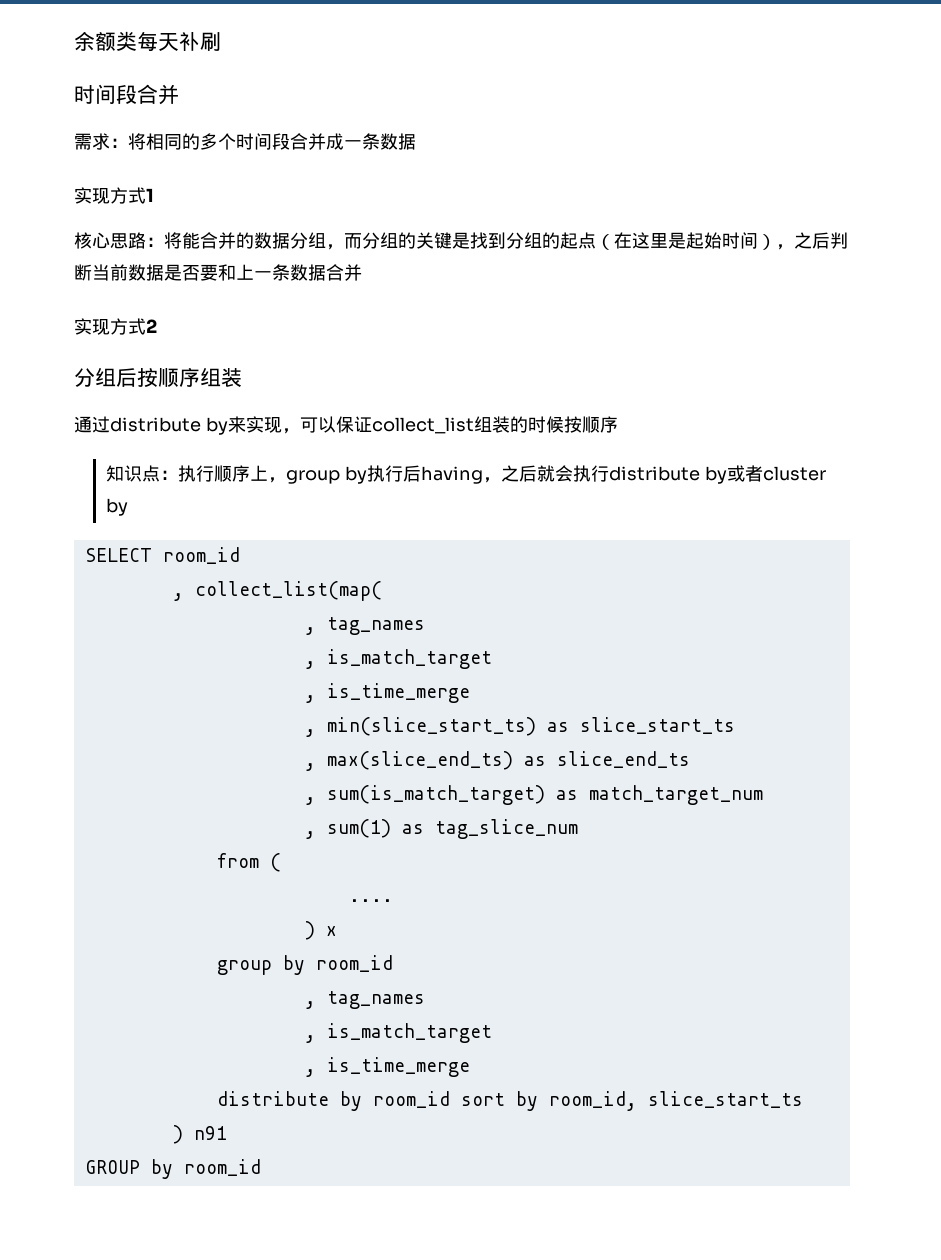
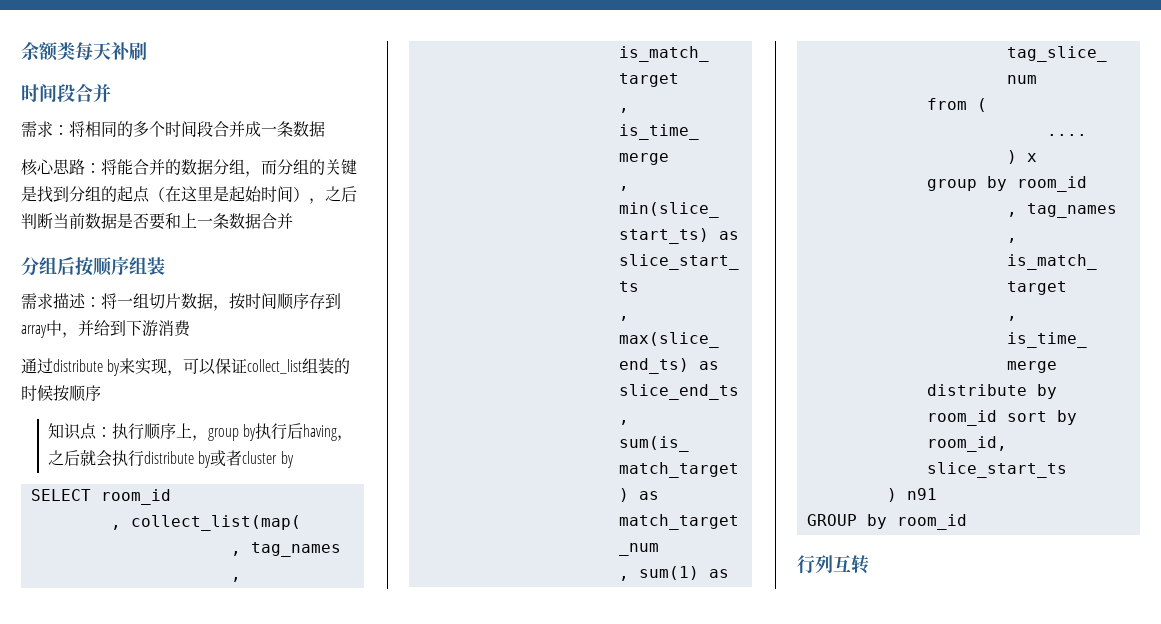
- 实现方式1
- 实现方式2
+ 需求描述：将一组切片数据，按时间顺序存到array中，并给到下游消费
+ 行列互转

